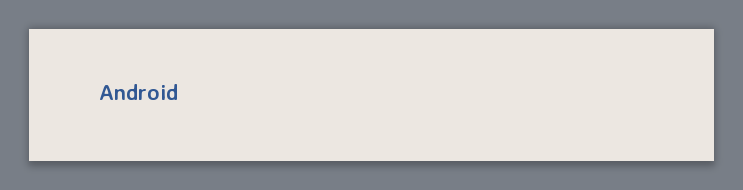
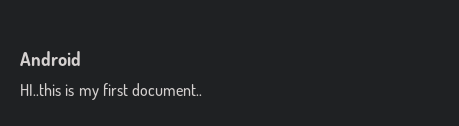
+ HI..this is my first document..

